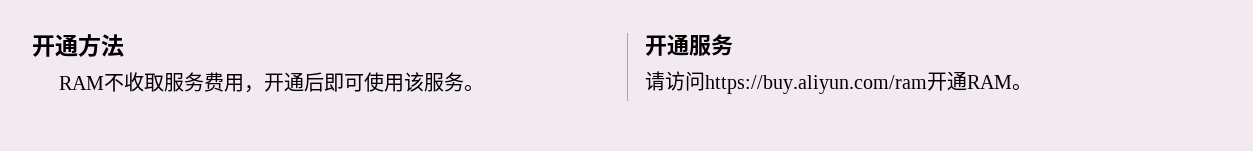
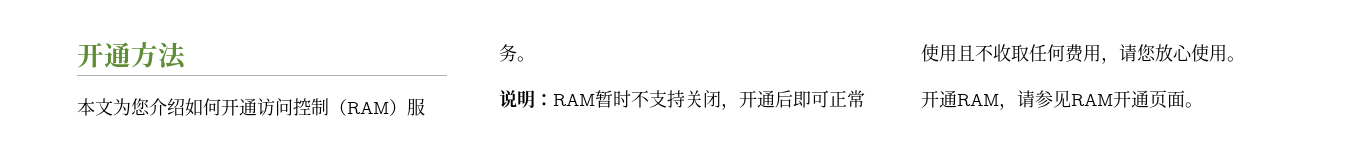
- RAM不收取服务费用，开通后即可使用该服务。
- 开通服务
- 请访问https://buy.aliyun.com/ram开通RAM。
+ 本文为您介绍如何开通访问控制（RAM）服务。
+ 说明：RAM暂时不支持关闭，开通后即可正常使用且不收取任何费用，请您放心使用。
+ 开通RAM，请参见RAM开通页面。

